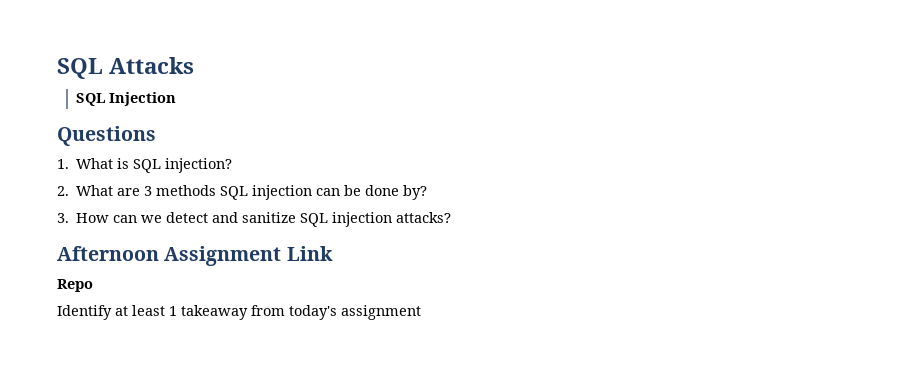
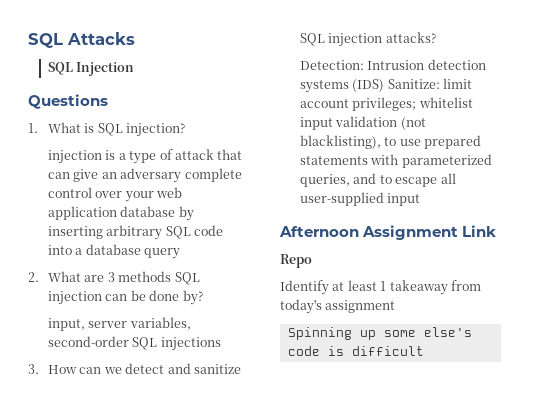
+ injection is a type of attack that can give an adversary complete control over your web application database by inserting arbitrary SQL code into a database query
+ input, server variables, second-order SQL injections
+ Detection: Intrusion detection systems (IDS) Sanitize: limit account privileges; whitelist input validation (not blacklisting), to use prepared statements with parameterized queries, and to escape all user-supplied input
+ Spinning up some else's code is difficult

